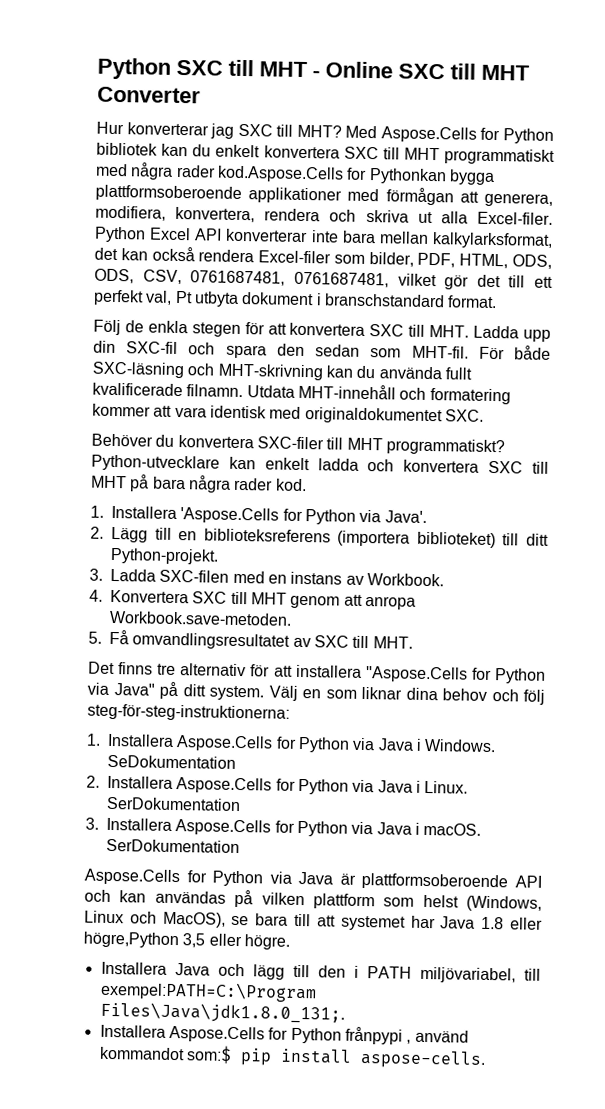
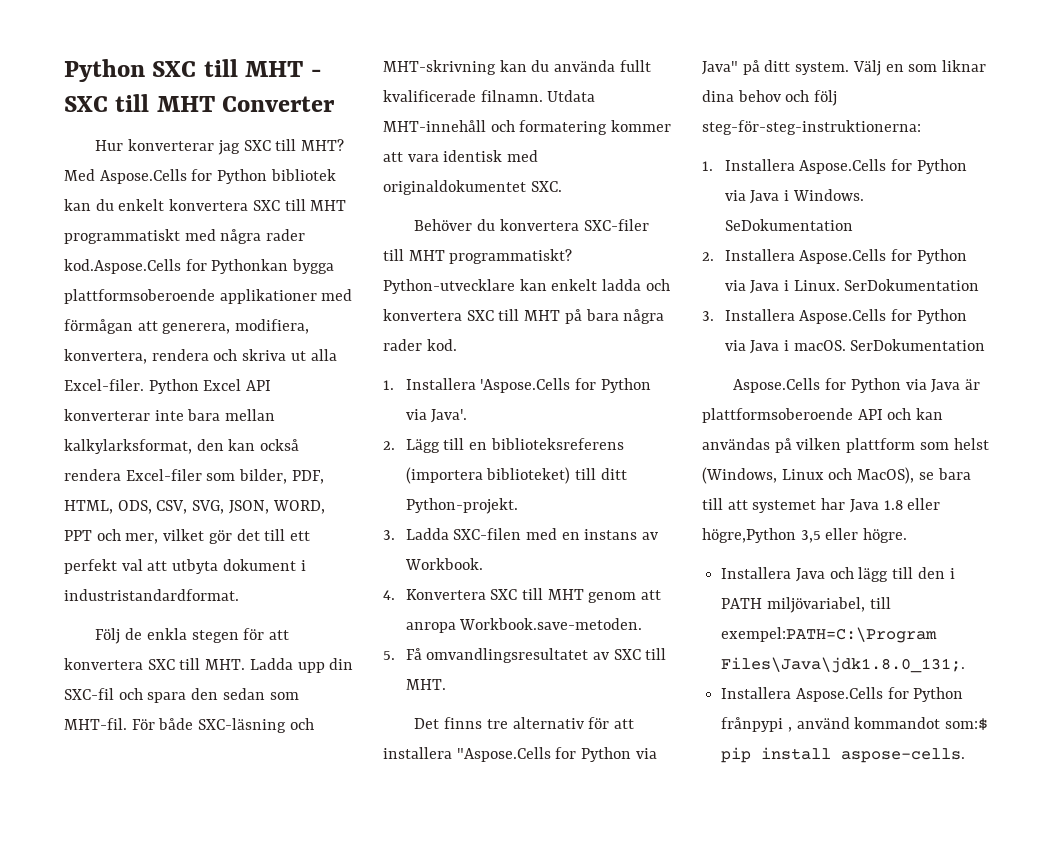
- Python SXC till MHT - Online SXC till MHT Converter
+ Python SXC till MHT - SXC till MHT Converter
- Python Excel API konverterar inte bara mellan kalkylarksformat, det kan också rendera Excel-filer som bilder, PDF, HTML, ODS, ODS, CSV, 0761687481, 0761687481, vilket gör det till ett perfekt val, Pt utbyta dokument i branschstandard format.
+ Python Excel API konverterar inte bara mellan kalkylarksformat, den kan också rendera Excel-filer som bilder, PDF, HTML, ODS, CSV, SVG, JSON, WORD, PPT och mer, vilket gör det till ett perfekt val att utbyta dokument i industristandardformat.

